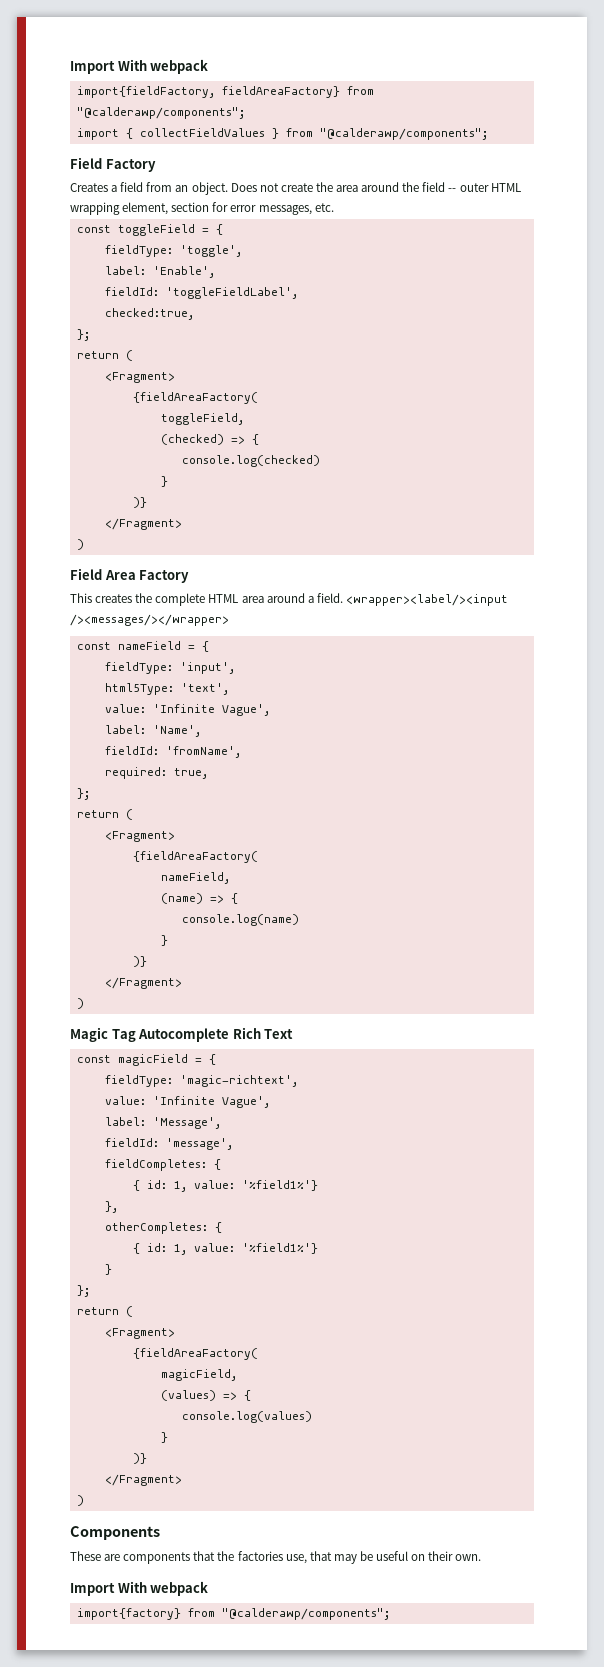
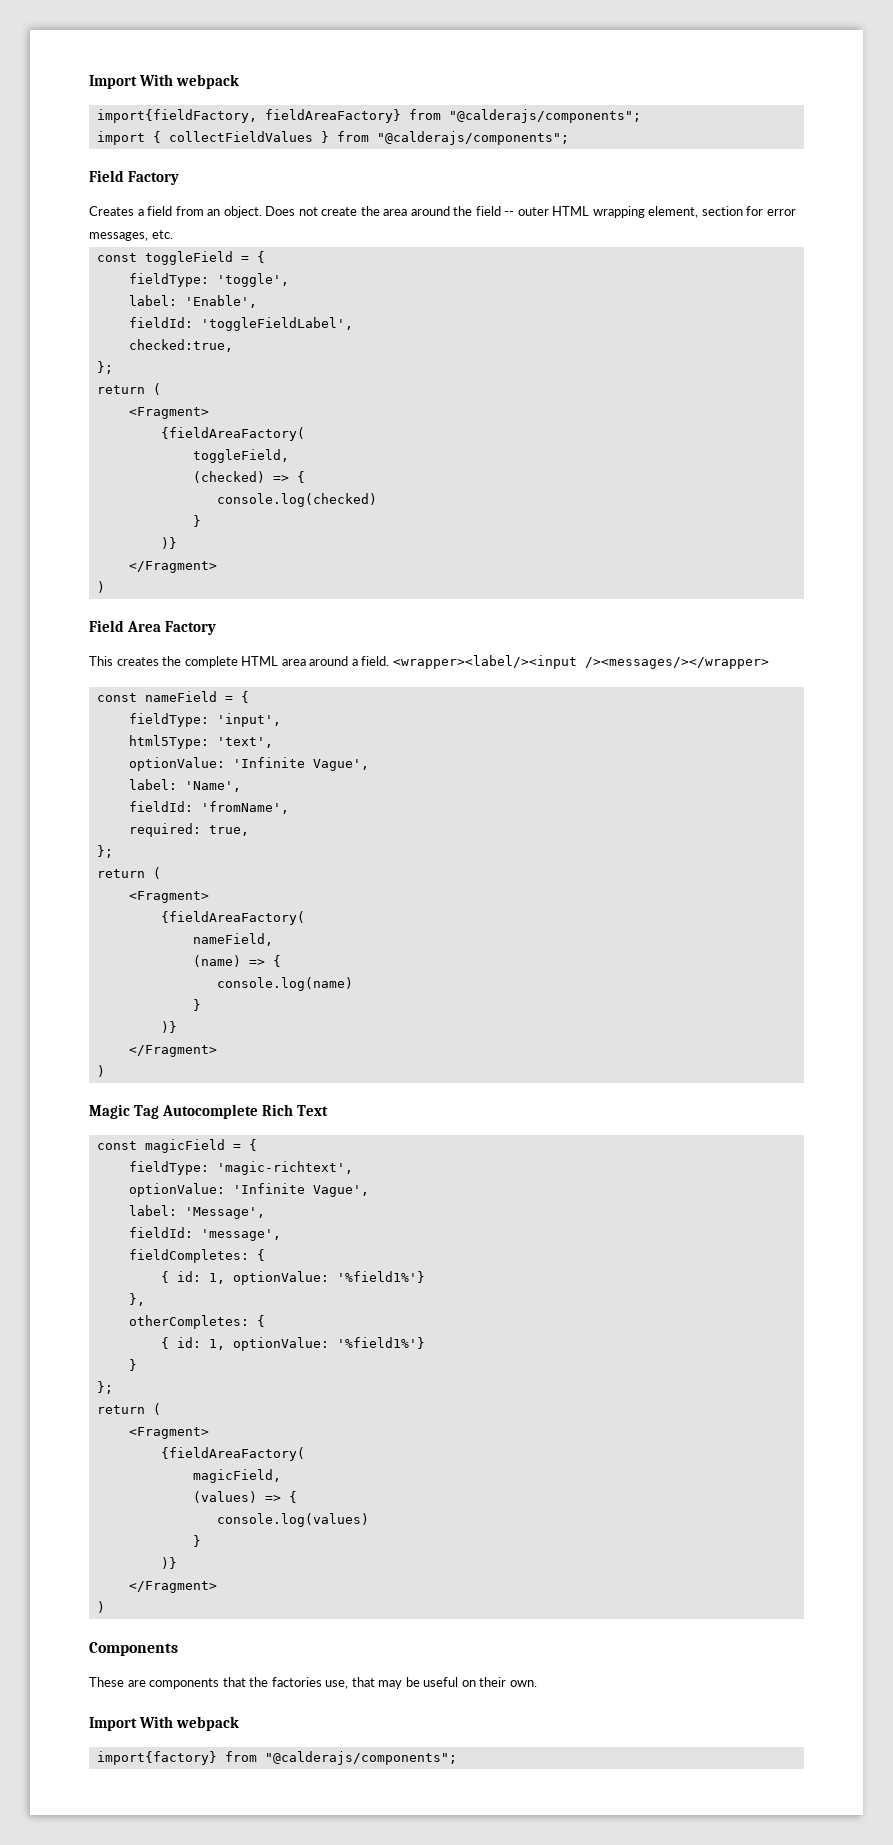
- import{fieldFactory, fieldAreaFactory} from "@calderawp/components";
+ import{fieldFactory, fieldAreaFactory} from "@calderajs/components";
- import { collectFieldValues } from "@calderawp/components";
+ import { collectFieldValues } from "@calderajs/components";
  html5Type: 'text',
- value: 'Infinite Vague',
+ optionValue: 'Infinite Vague',
  fieldType: 'magic-richtext',
- value: 'Infinite Vague',
+ optionValue: 'Infinite Vague',
  fieldCompletes: {
- { id: 1, value: '%field1%'}
+ { id: 1, optionValue: '%field1%'}
  otherCompletes: {
- { id: 1, value: '%field1%'}
+ { id: 1, optionValue: '%field1%'}
- import{factory} from "@calderawp/components";
+ import{factory} from "@calderajs/components";

